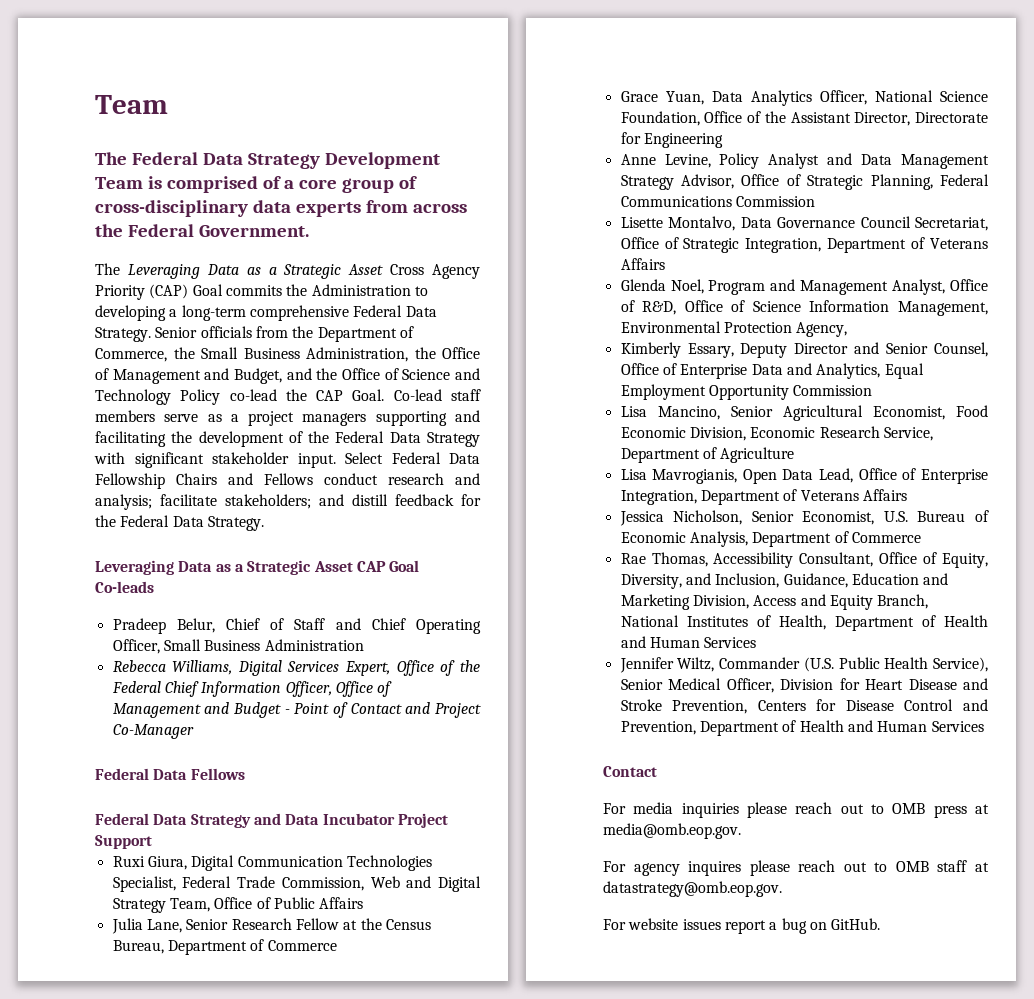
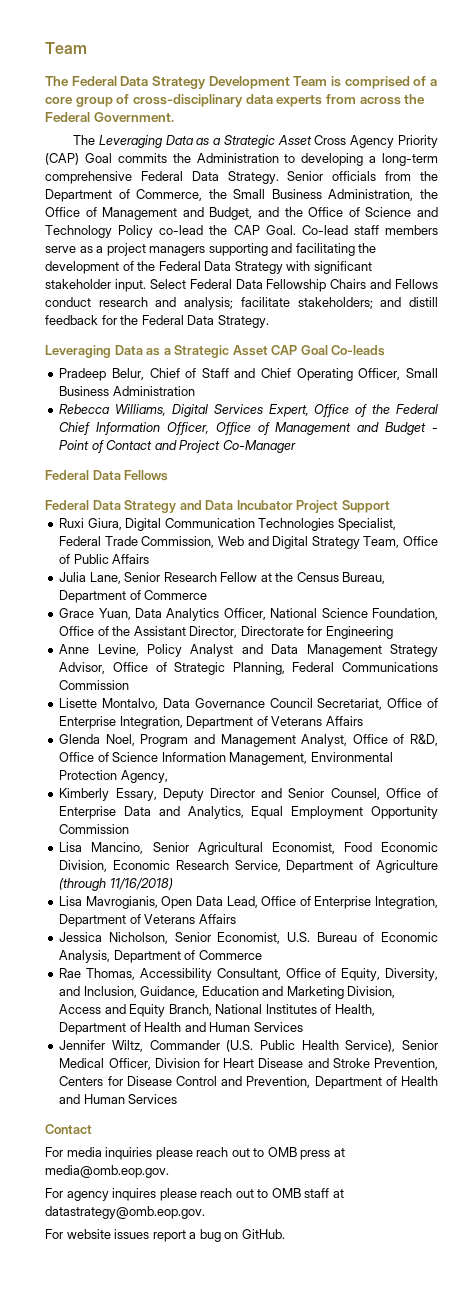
- Lisette Montalvo, Data Governance Council Secretariat, Office of Strategic Integration, Department of Veterans Affairs
+ Lisette Montalvo, Data Governance Council Secretariat, Office of Enterprise Integration, Department of Veterans Affairs
- Lisa Mancino, Senior Agricultural Economist, Food Economic Division, Economic Research Service, Department of Agriculture
+ Lisa Mancino, Senior Agricultural Economist, Food Economic Division, Economic Research Service, Department of Agriculture (through 11/16/2018)

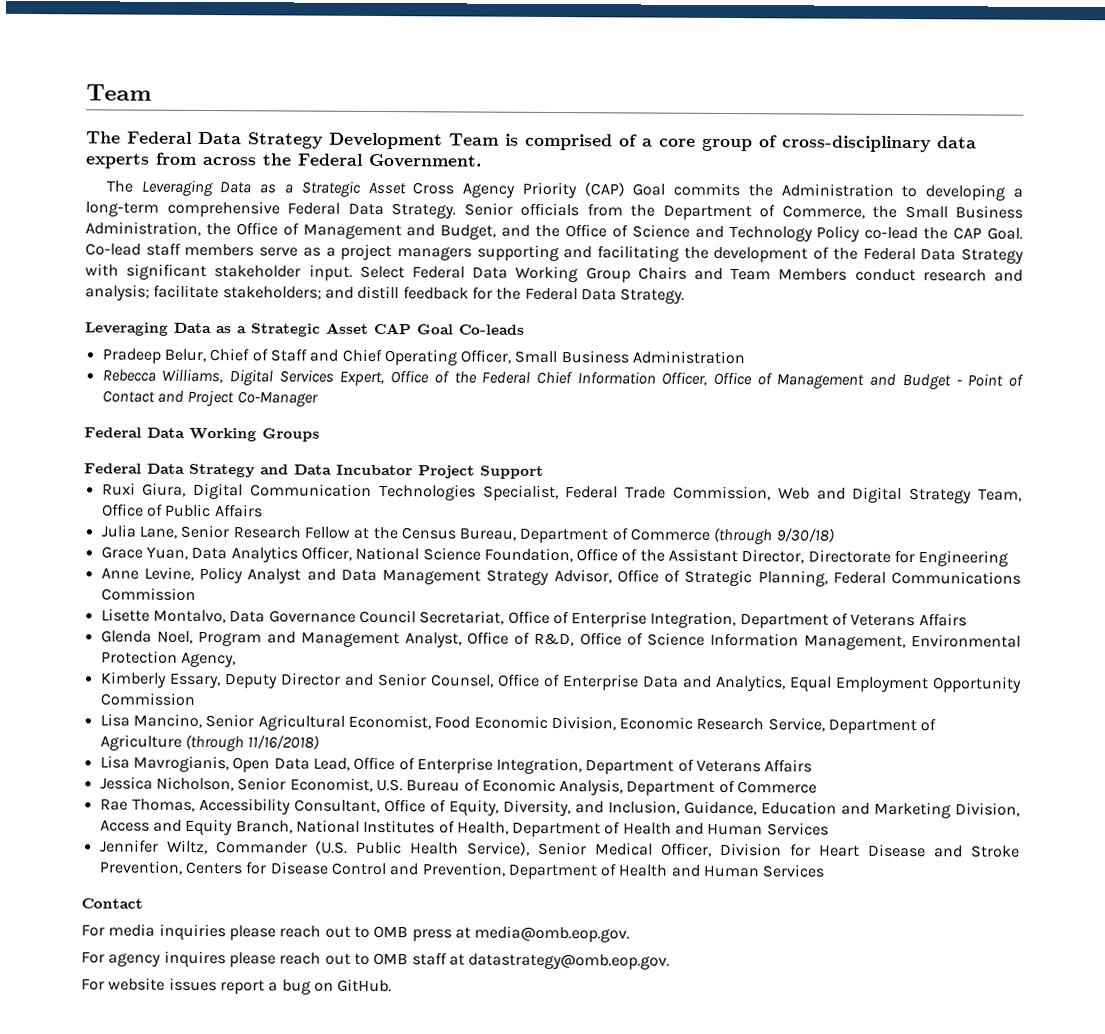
- Select Federal Data Fellowship Chairs and Fellows conduct research and analysis; facilitate stakeholders; and distill feedback for the Federal Data Strategy.
+ Select Federal Data Working Group Chairs and Team Members conduct research and analysis; facilitate stakeholders; and distill feedback for the Federal Data Strategy.
- Federal Data Fellows
+ Federal Data Working Groups
- Julia Lane, Senior Research Fellow at the Census Bureau, Department of Commerce
+ Julia Lane, Senior Research Fellow at the Census Bureau, Department of Commerce (through 9/30/18)

